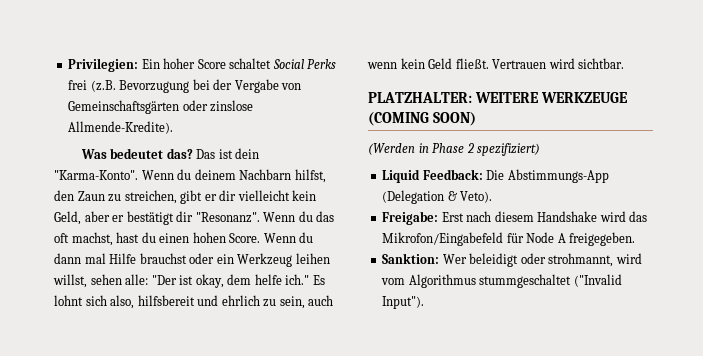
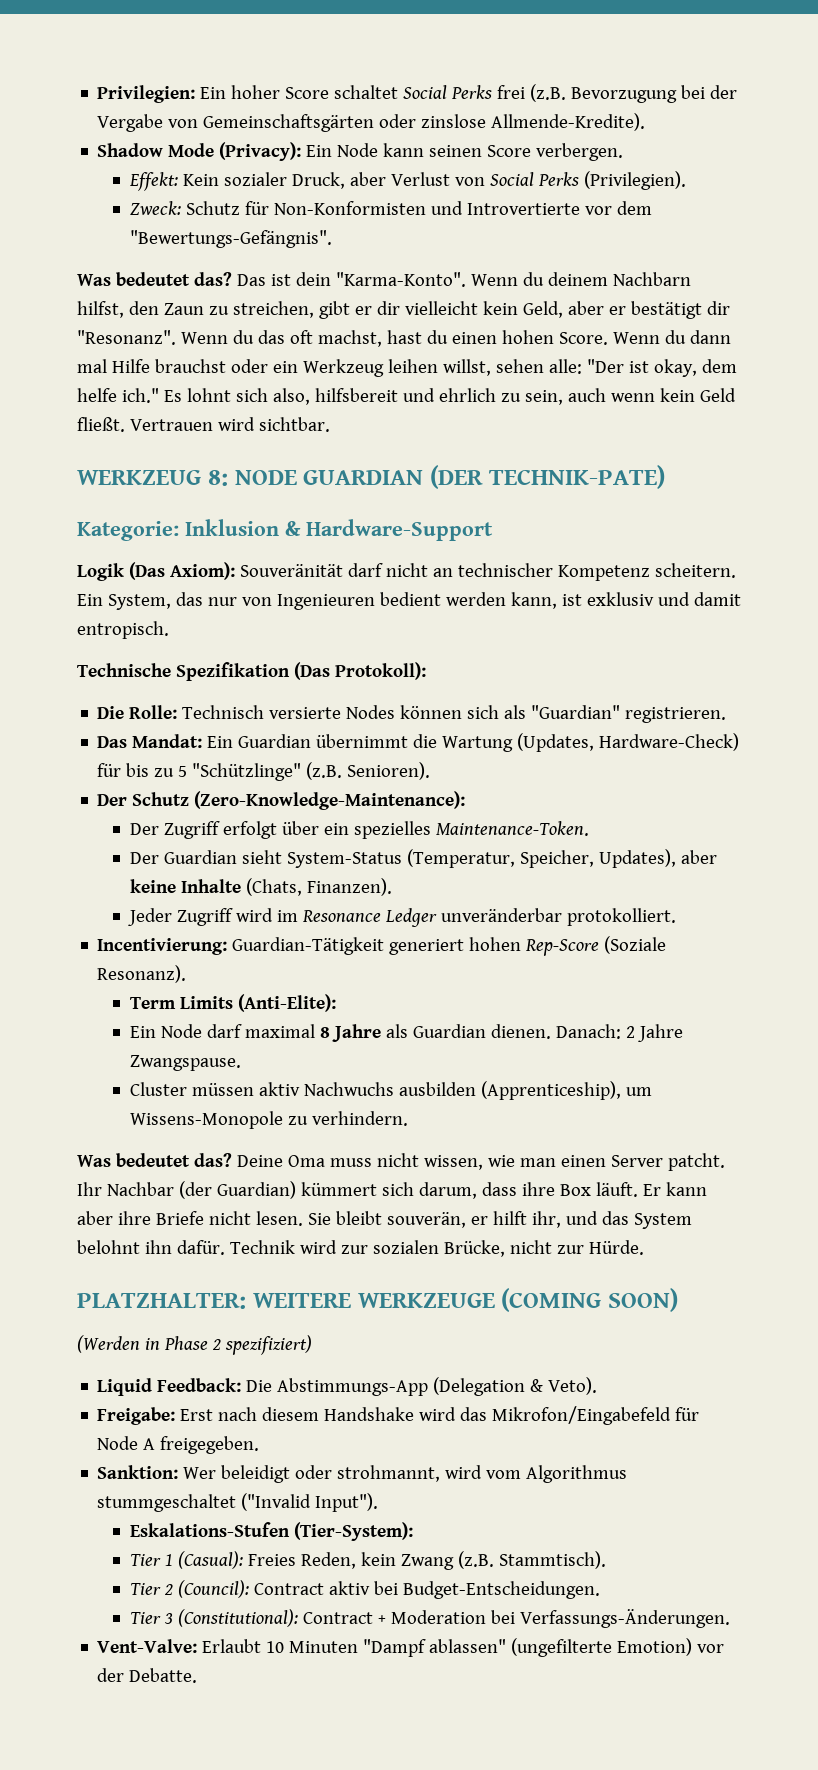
+ Shadow Mode (Privacy): Ein Node kann seinen Score verbergen.
+ Effekt: Kein sozialer Druck, aber Verlust von Social Perks (Privilegien).
+ Zweck: Schutz für Non-Konformisten und Introvertierte vor dem "Bewertungs-Gefängnis".
+ WERKZEUG 8: NODE GUARDIAN (DER TECHNIK-PATE)
+ Kategorie: Inklusion & Hardware-Support
+ Logik (Das Axiom): Souveränität darf nicht an technischer Kompetenz scheitern. Ein System, das nur von Ingenieuren bedient werden kann, ist exklusiv und damit entropisch.
+ Technische Spezifikation (Das Protokoll):
+ Die Rolle: Technisch versierte Nodes können sich als "Guardian" registrieren.
+ Das Mandat: Ein Guardian übernimmt die Wartung (Updates, Hardware-Check) für bis zu 5 "Schützlinge" (z.B. Senioren).
+ Der Schutz (Zero-Knowledge-Maintenance):
+ Der Zugriff erfolgt über ein spezielles Maintenance-Token.
+ Der Guardian sieht System-Status (Temperatur, Speicher, Updates), aber keine Inhalte (Chats, Finanzen).
+ Jeder Zugriff wird im Resonance Ledger unveränderbar protokolliert.
+ Incentivierung: Guardian-Tätigkeit generiert hohen Rep-Score (Soziale Resonanz).
+ Term Limits (Anti-Elite):
+ Ein Node darf maximal 8 Jahre als Guardian dienen. Danach: 2 Jahre Zwangspause.
+ Cluster müssen aktiv Nachwuchs ausbilden (Apprenticeship), um Wissens-Monopole zu verhindern.
+ Was bedeutet das? Deine Oma muss nicht wissen, wie man einen Server patcht. Ihr Nachbar (der Guardian) kümmert sich darum, dass ihre Box läuft. Er kann aber ihre Briefe nicht lesen. Sie bleibt souverän, er hilft ihr, und das System belohnt ihn dafür. Technik wird zur sozialen Brücke, nicht zur Hürde.
+ Eskalations-Stufen (Tier-System):
+ Tier 1 (Casual): Freies Reden, kein Zwang (z.B. Stammtisch).
+ Tier 2 (Council): Contract aktiv bei Budget-Entscheidungen.
+ Tier 3 (Constitutional): Contract + Moderation bei Verfassungs-Änderungen.
+ Vent-Valve: Erlaubt 10 Minuten "Dampf ablassen" (ungefilterte Emotion) vor der Debatte.

